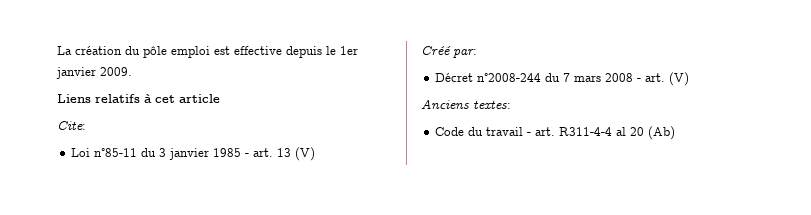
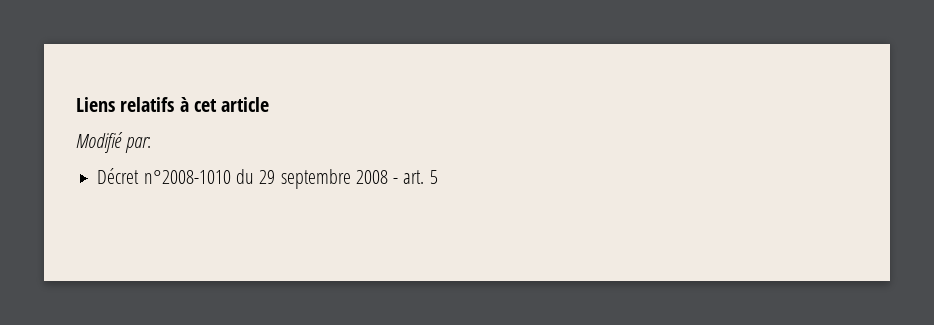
- La création du pôle emploi est effective depuis le 1er janvier 2009.
- Cite:
- Loi n°85-11 du 3 janvier 1985 - art. 13 (V)
- Créé par:
- Décret n°2008-244 du 7 mars 2008 - art. (V)
- Anciens textes:
- Code du travail - art. R311-4-4 al 20 (Ab)
+ Modifié par:
+ Décret n°2008-1010 du 29 septembre 2008 - art. 5

